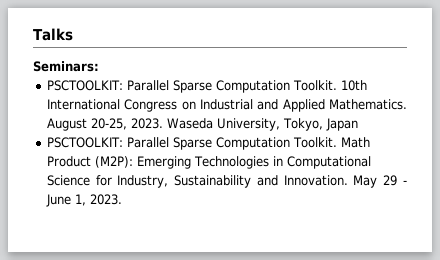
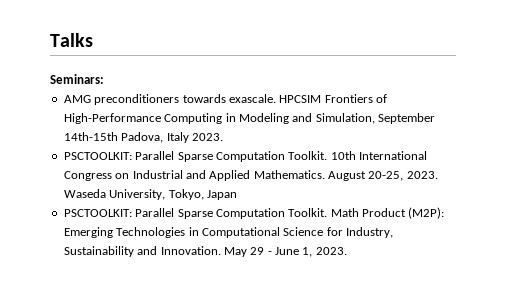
+ AMG preconditioners towards exascale. HPCSIM Frontiers of High-Performance Computing in Modeling and Simulation, September 14th-15th Padova, Italy 2023.

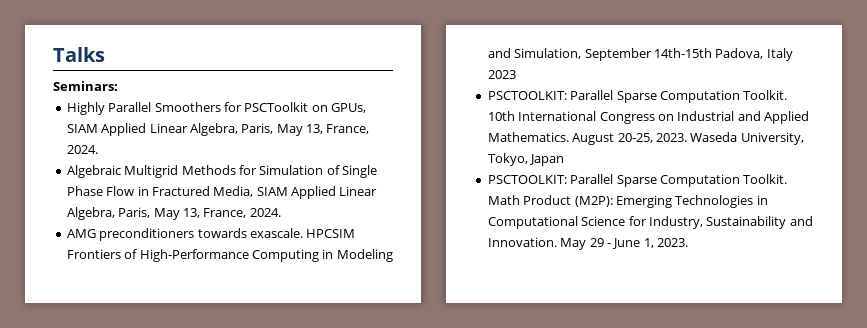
+ Highly Parallel Smoothers for PSCToolkit on GPUs, SIAM Applied Linear Algebra, Paris, May 13, France, 2024.
+ Algebraic Multigrid Methods for Simulation of Single Phase Flow in Fractured Media, SIAM Applied Linear Algebra, Paris, May 13, France, 2024.
- HPCSIM Frontiers of High-Performance Computing in Modeling and Simulation, September 14th-15th Padova, Italy 2023.
+ HPCSIM Frontiers of High-Performance Computing in Modeling and Simulation, September 14th-15th Padova, Italy 2023

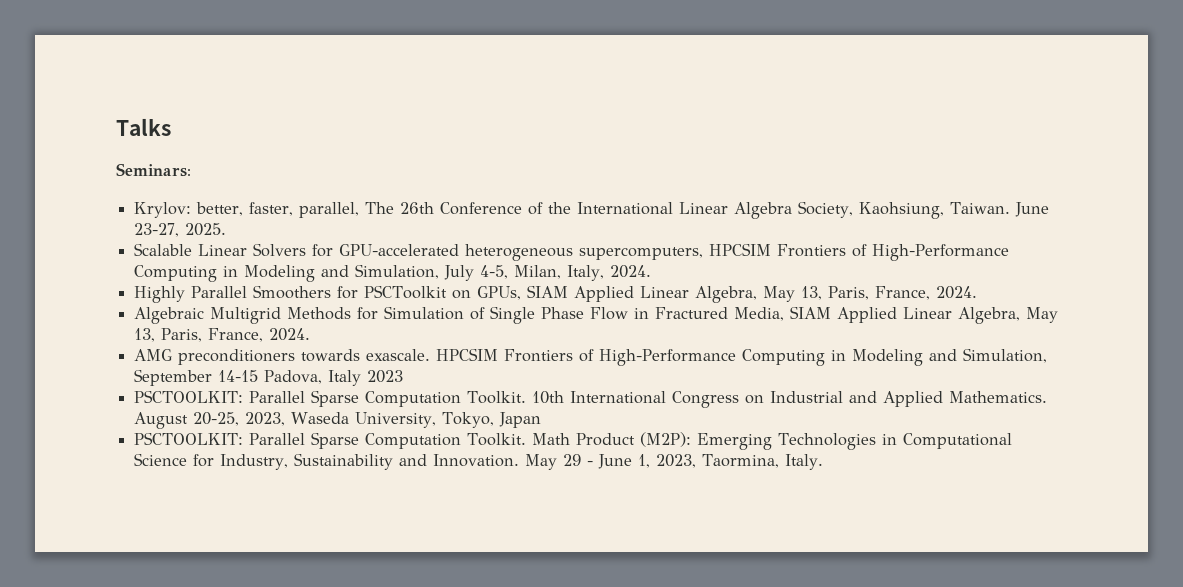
+ Krylov: better, faster, parallel, The 26th Conference of the International Linear Algebra Society, Kaohsiung, Taiwan. June 23-27, 2025.
+ Scalable Linear Solvers for GPU-accelerated heterogeneous supercomputers, HPCSIM Frontiers of High-Performance Computing in Modeling and Simulation, July 4-5, Milan, Italy, 2024.
- Highly Parallel Smoothers for PSCToolkit on GPUs, SIAM Applied Linear Algebra, Paris, May 13, France, 2024.
+ Highly Parallel Smoothers for PSCToolkit on GPUs, SIAM Applied Linear Algebra, May 13, Paris, France, 2024.
- Algebraic Multigrid Methods for Simulation of Single Phase Flow in Fractured Media, SIAM Applied Linear Algebra, Paris, May 13, France, 2024.
+ Algebraic Multigrid Methods for Simulation of Single Phase Flow in Fractured Media, SIAM Applied Linear Algebra, May 13, Paris, France, 2024.
- HPCSIM Frontiers of High-Performance Computing in Modeling and Simulation, September 14th-15th Padova, Italy 2023
+ HPCSIM Frontiers of High-Performance Computing in Modeling and Simulation, September 14-15 Padova, Italy 2023
- August 20-25, 2023. Waseda University, Tokyo, Japan
+ August 20-25, 2023, Waseda University, Tokyo, Japan
- May 29 - June 1, 2023.
+ May 29 - June 1, 2023, Taormina, Italy.

